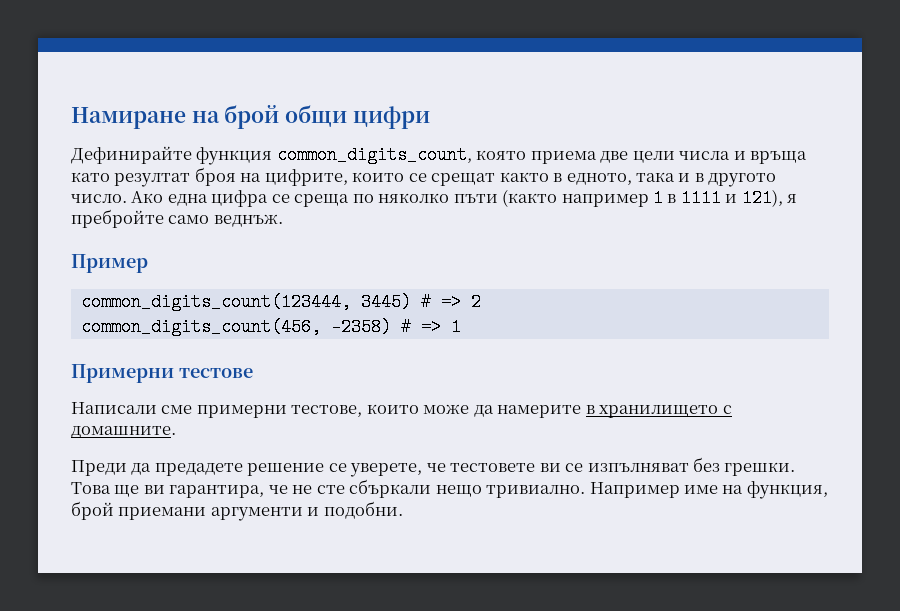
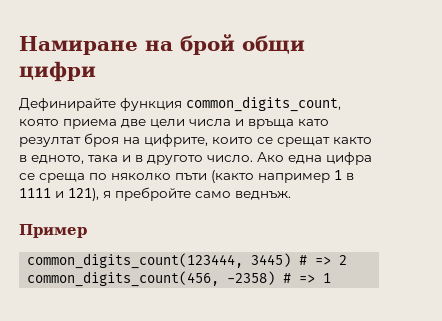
- Примерни тестове
- Написали сме примерни тестове, които може да намерите в хранилището с домашните.
- Преди да предадете решение се уверете, че тестовете ви се изпълняват без грешки. Това ще ви гарантира, че не сте сбъркали нещо тривиално. Например име на функция, брой приемани аргументи и подобни.

